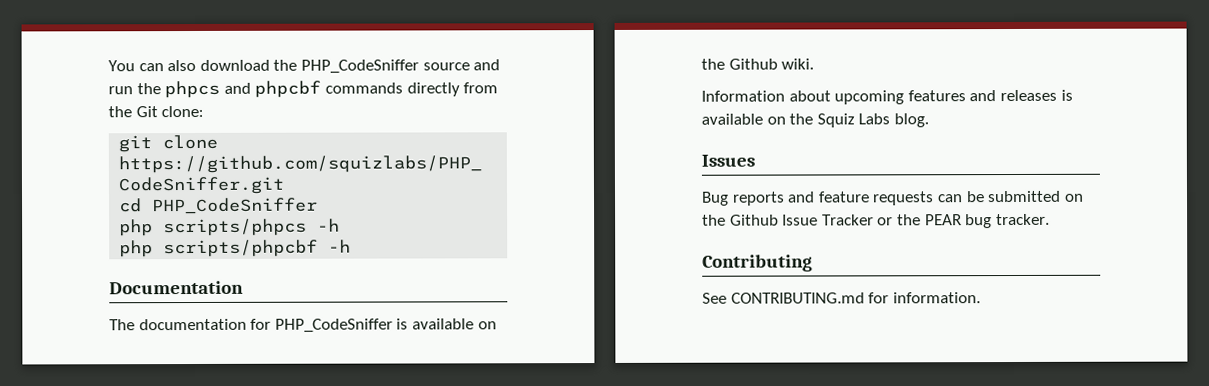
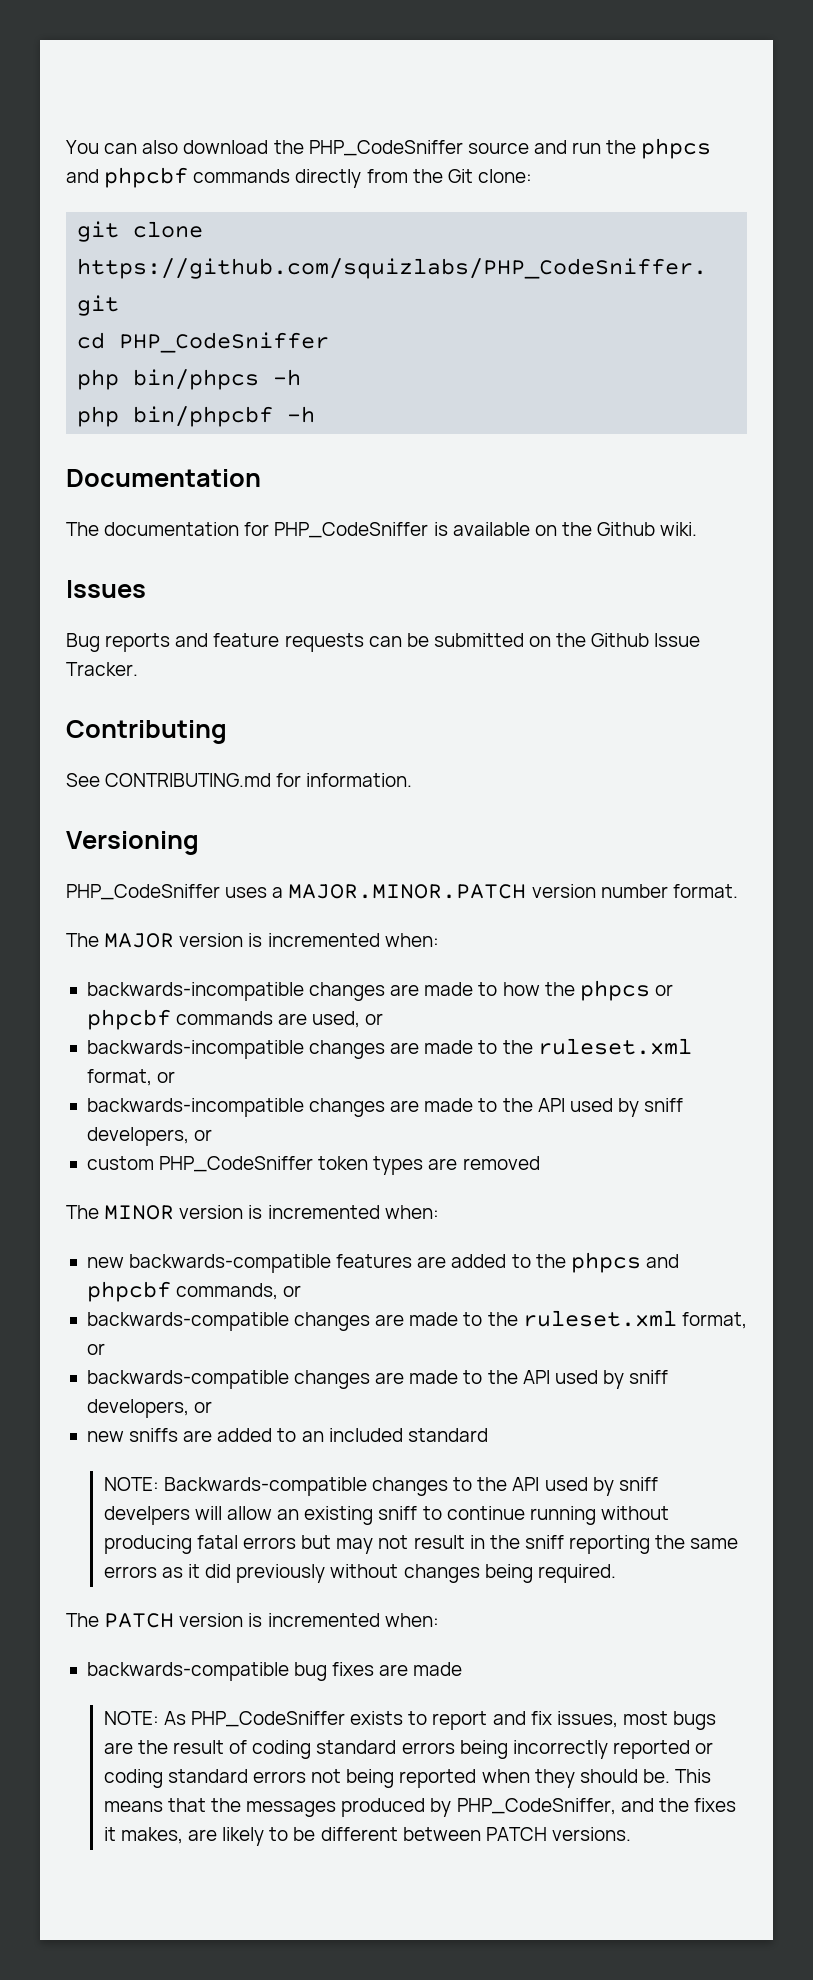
- php scripts/phpcs -h
+ php bin/phpcs -h
- php scripts/phpcbf -h
+ php bin/phpcbf -h
- Information about upcoming features and releases is available on the Squiz Labs blog.
- Bug reports and feature requests can be submitted on the Github Issue Tracker or the PEAR bug tracker.
+ Bug reports and feature requests can be submitted on the Github Issue Tracker.
+ Versioning
+ PHP_CodeSniffer uses a MAJOR.MINOR.PATCH version number format.
+ The MAJOR version is incremented when:
+ backwards-incompatible changes are made to how the phpcs or phpcbf commands are used, or
+ backwards-incompatible changes are made to the ruleset.xml format, or
+ backwards-incompatible changes are made to the API used by sniff developers, or
+ custom PHP_CodeSniffer token types are removed
+ The MINOR version is incremented when:
+ new backwards-compatible features are added to the phpcs and phpcbf commands, or
+ backwards-compatible changes are made to the ruleset.xml format, or
+ backwards-compatible changes are made to the API used by sniff developers, or
+ new sniffs are added to an included standard
+ NOTE: Backwards-compatible changes to the API used by sniff develpers will allow an existing sniff to continue running without producing fatal errors but may not result in the sniff reporting the same errors as it did previously without changes being required.
+ The PATCH version is incremented when:
+ backwards-compatible bug fixes are made
+ NOTE: As PHP_CodeSniffer exists to report and fix issues, most bugs are the result of coding standard errors being incorrectly reported or coding standard errors not being reported when they should be. This means that the messages produced by PHP_CodeSniffer, and the fixes it makes, are likely to be different between PATCH versions.

